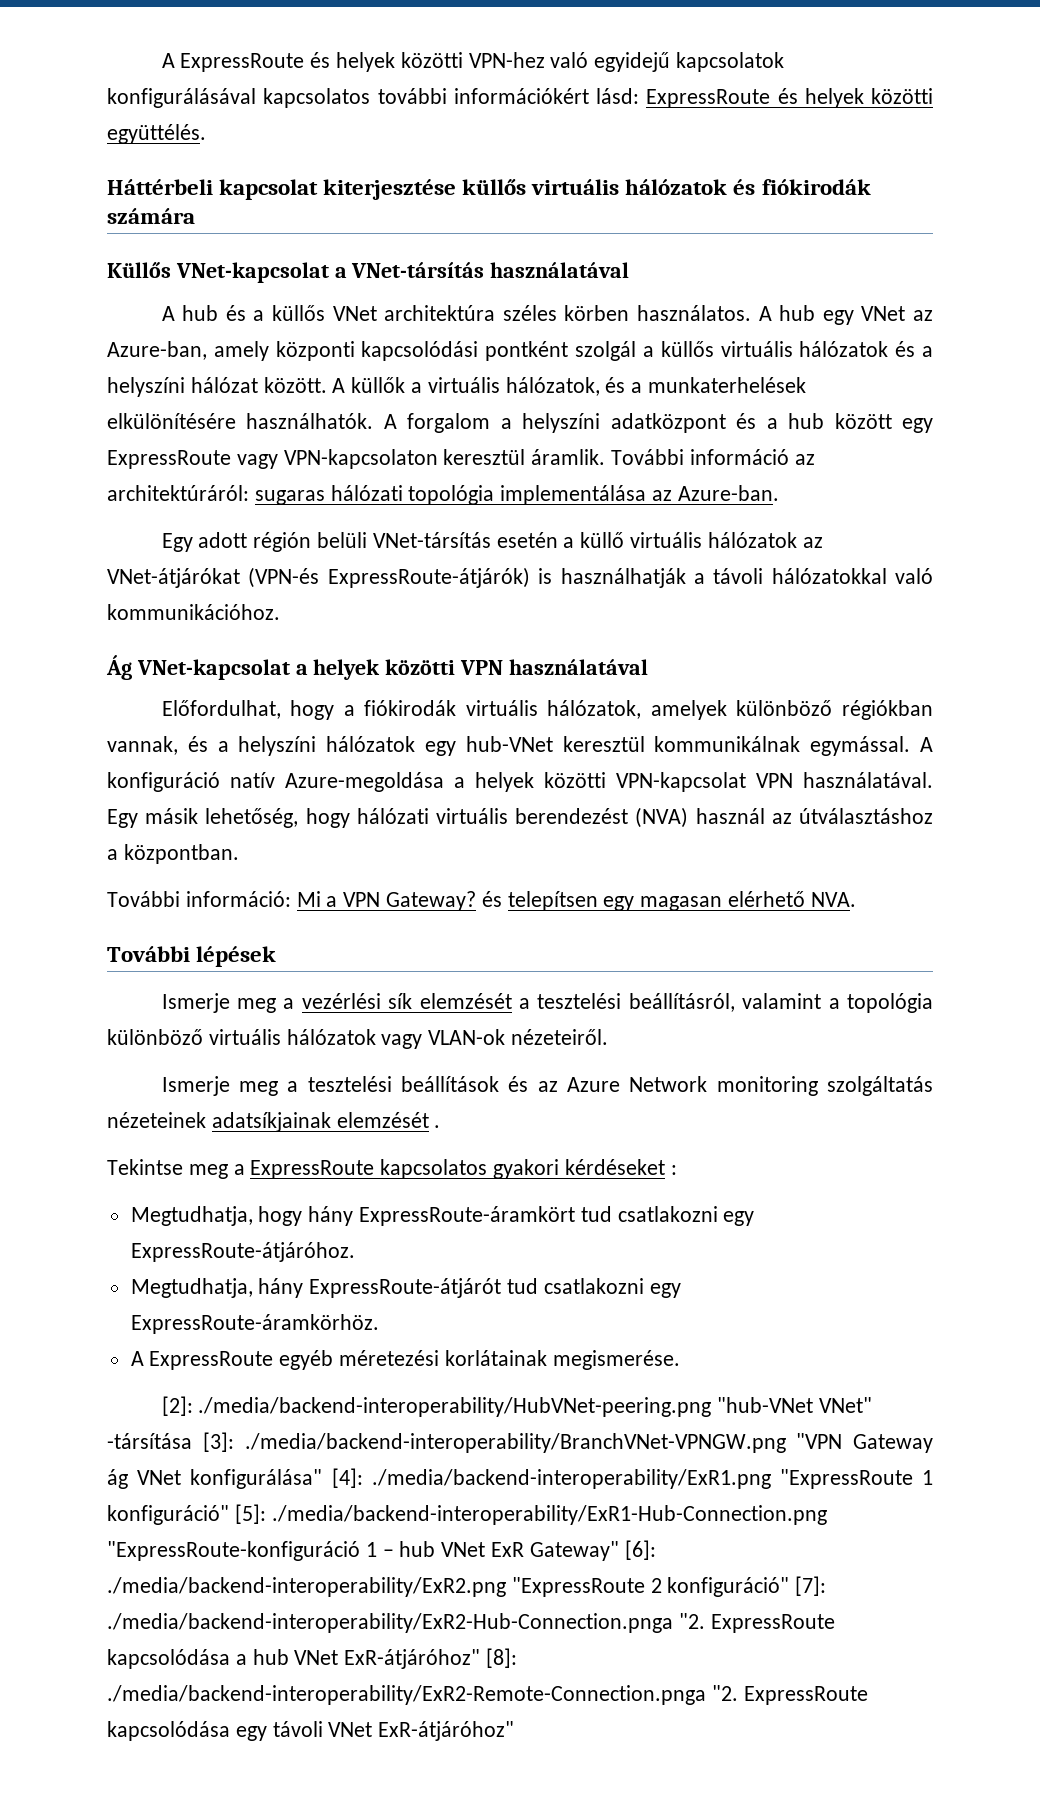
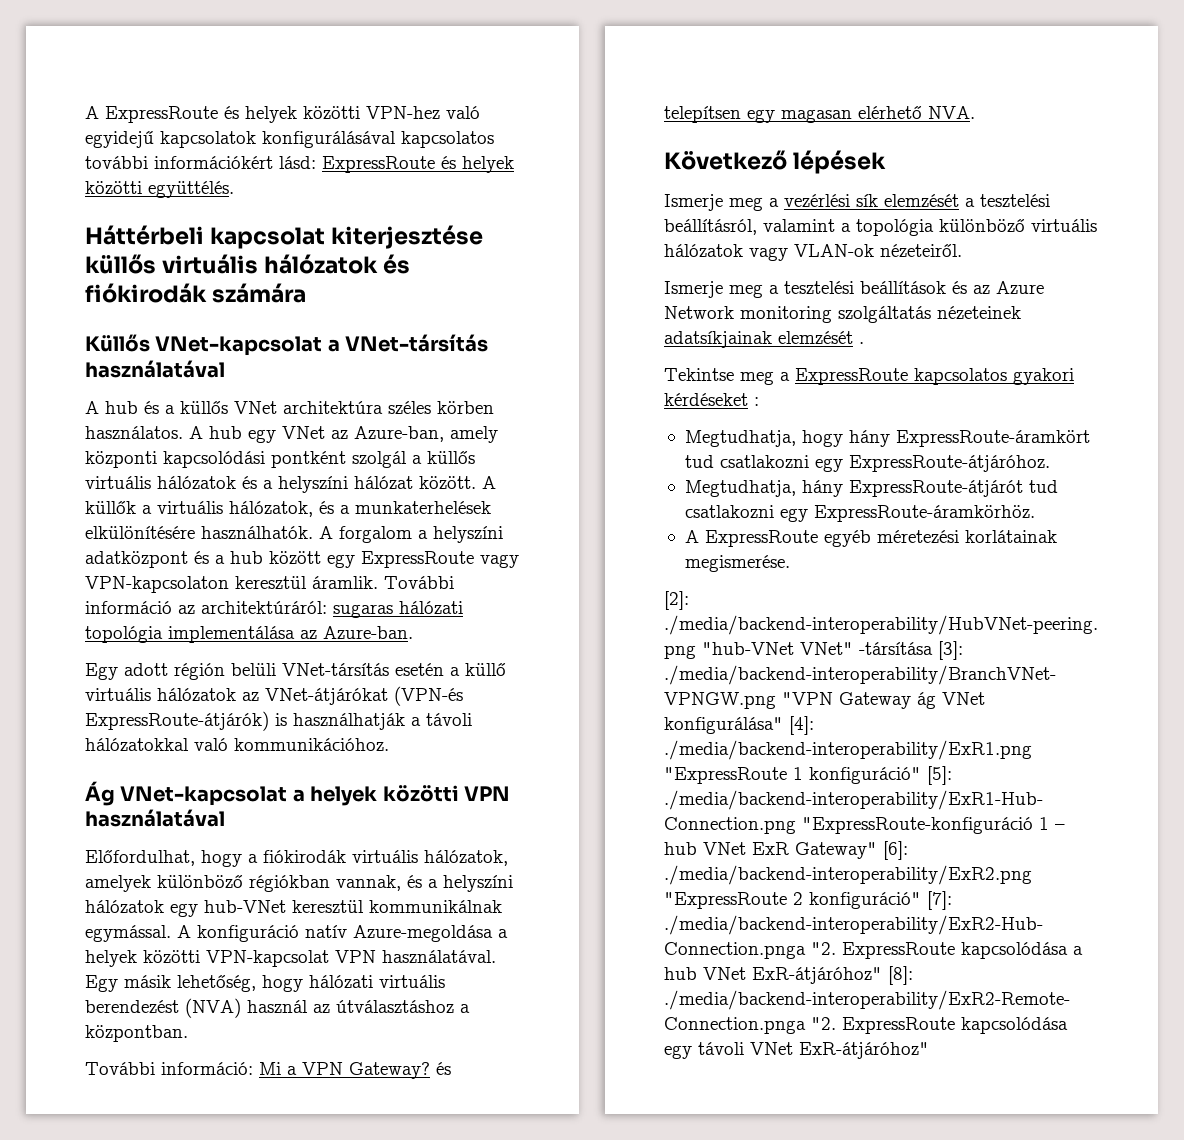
- További lépések
+ Következő lépések

